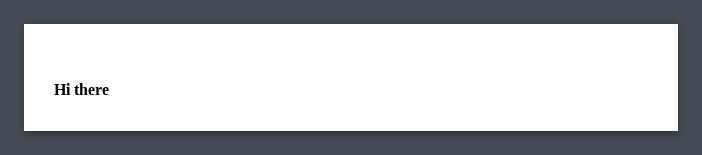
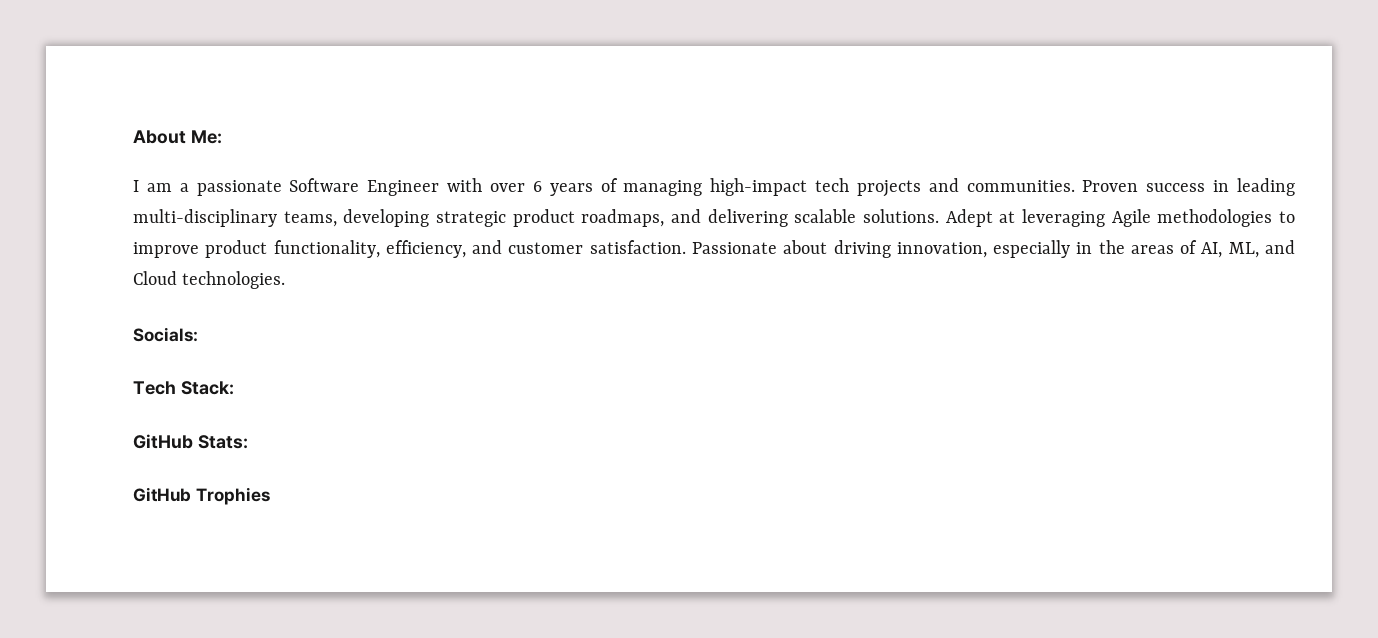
- Hi there
+ About Me:
+ I am a passionate Software Engineer with over 6 years of managing high-impact tech projects and communities. Proven success in leading multi-disciplinary teams, developing strategic product roadmaps, and delivering scalable solutions. Adept at leveraging Agile methodologies to improve product functionality, efficiency, and customer satisfaction. Passionate about driving innovation, especially in the areas of AI, ML, and Cloud technologies.
+ Socials:
+ Tech Stack:
+ GitHub Stats:
+ GitHub Trophies

